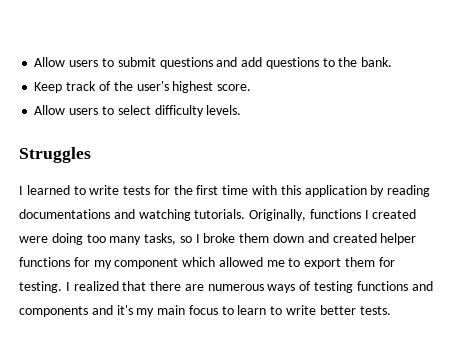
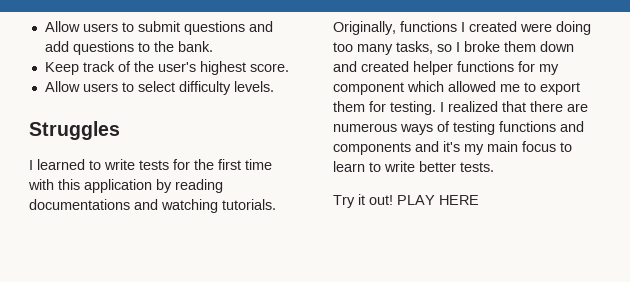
+ Try it out! PLAY HERE

